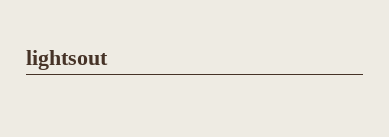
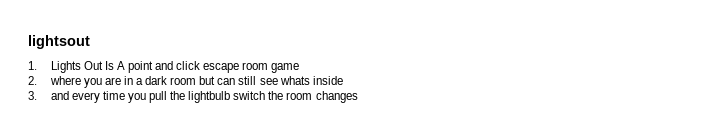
+ 1. Lights Out Is A point and click escape room game
+ 2. where you are in a dark room but can still see whats inside
+ 3. and every time you pull the lightbulb switch the room changes

